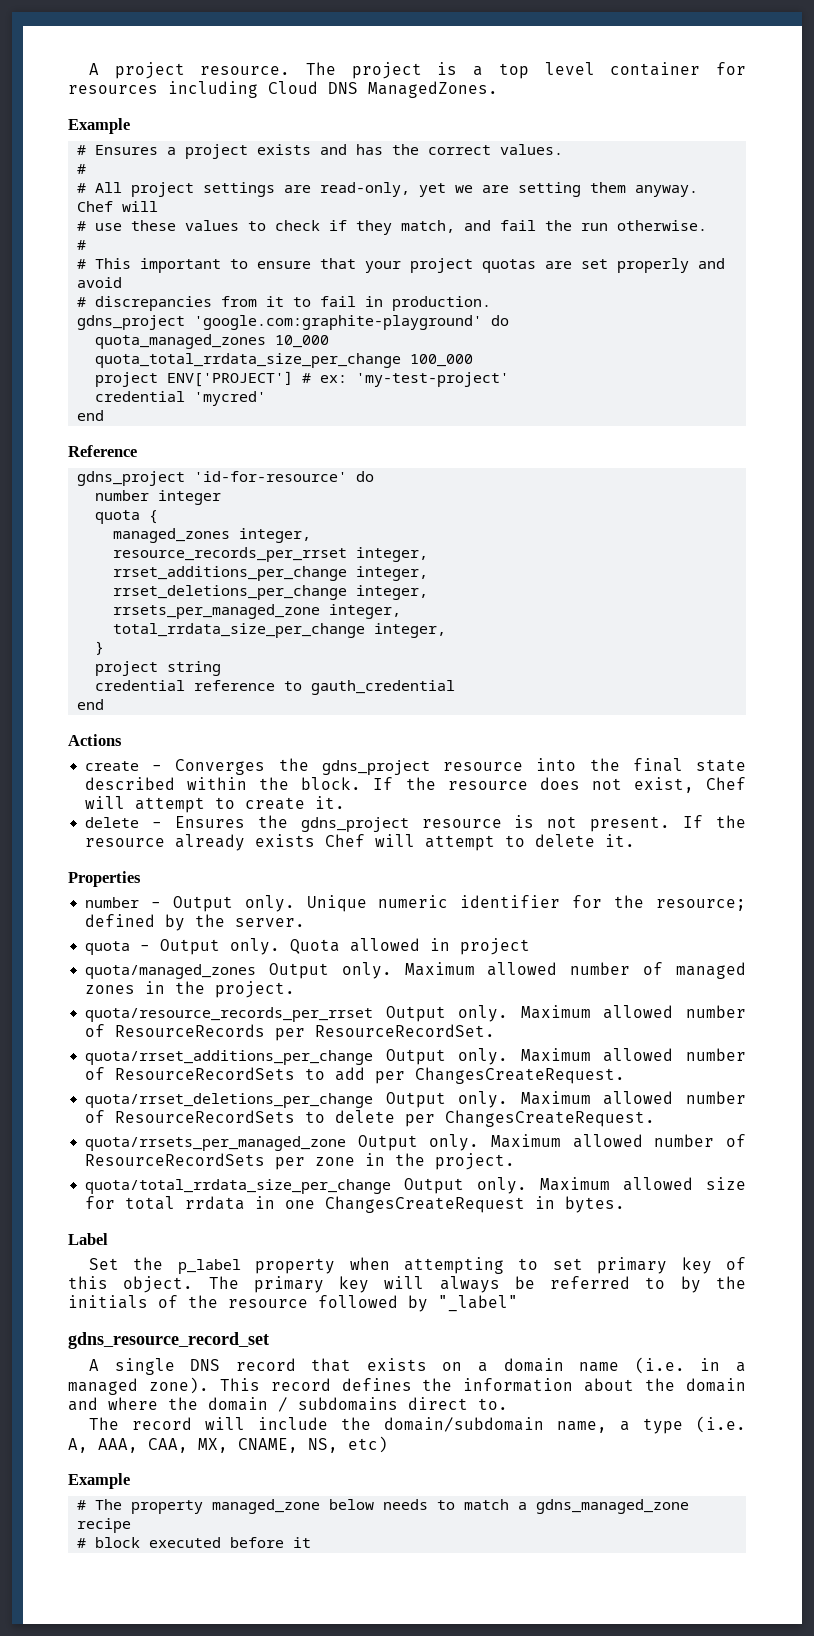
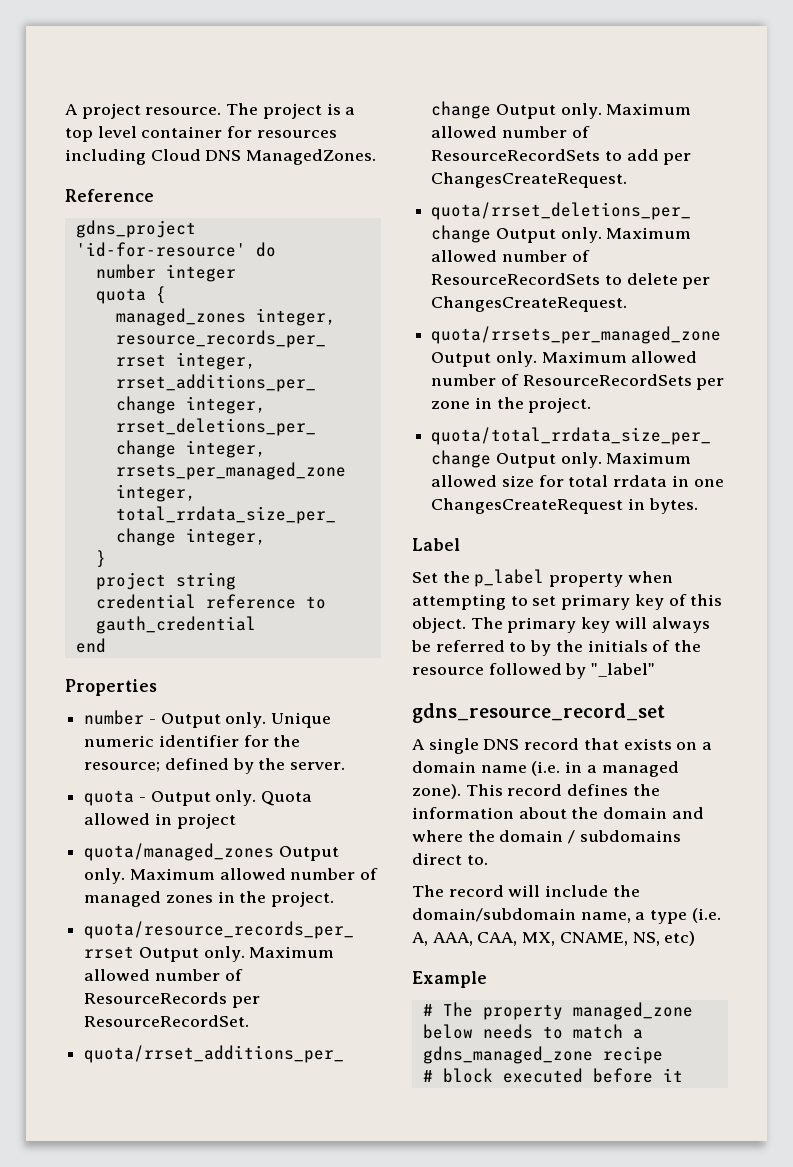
  The project is a top level container for resources including Cloud DNS ManagedZones.
- Example
- # Ensures a project exists and has the correct values.
- #
- # All project settings are read-only, yet we are setting them anyway. Chef will
- # use these values to check if they match, and fail the run otherwise.
- #
- # This important to ensure that your project quotas are set properly and avoid
- # discrepancies from it to fail in production.
- gdns_project 'google.com:graphite-playground' do
- quota_managed_zones 10_000
- quota_total_rrdata_size_per_change 100_000
- project ENV['PROJECT'] # ex: 'my-test-project'
- credential 'mycred'
- end
- Actions
- create - Converges the gdns_project resource into the final state described within the block. If the resource does not exist, Chef will attempt to create it.
- delete - Ensures the gdns_project resource is not present. If the resource already exists Chef will attempt to delete it.

